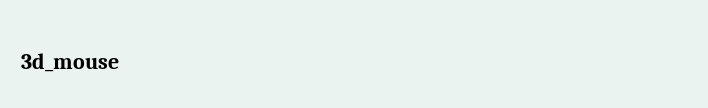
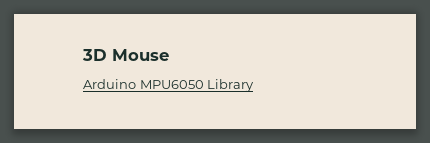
- 3d_mouse
+ 3D Mouse
+ Arduino MPU6050 Library

